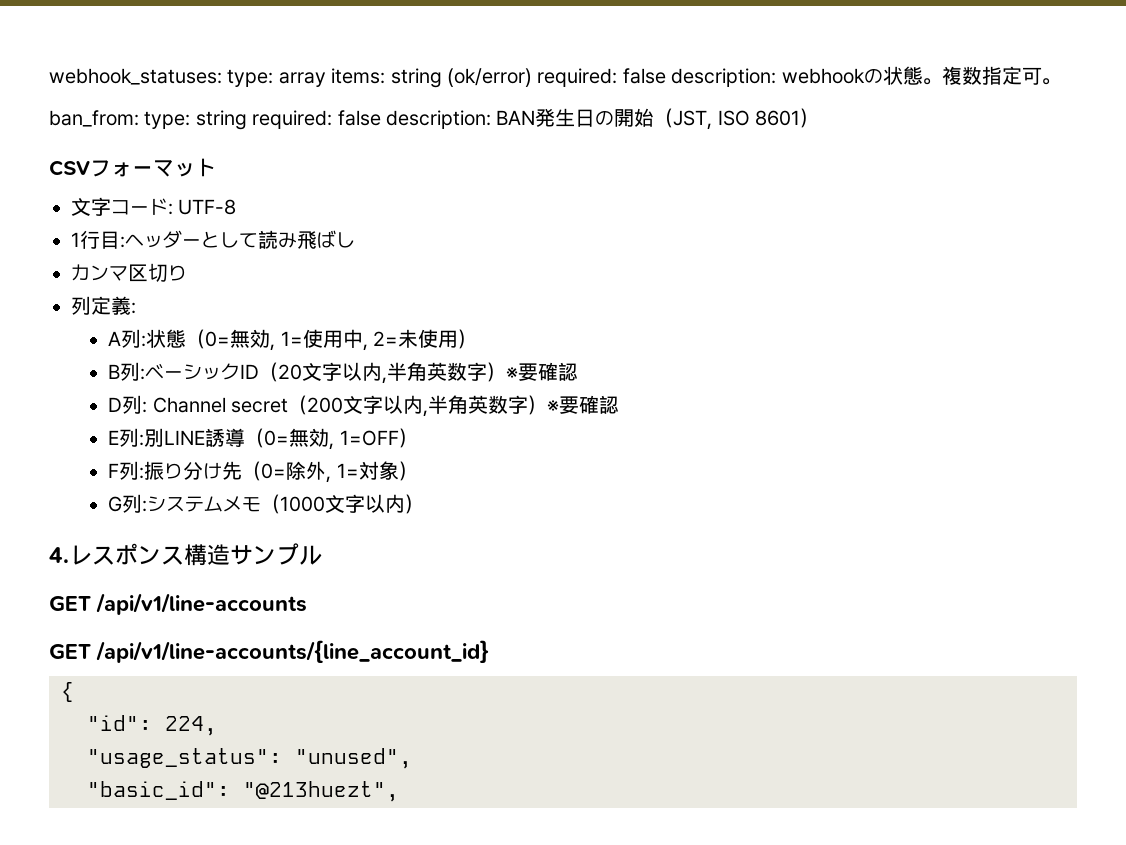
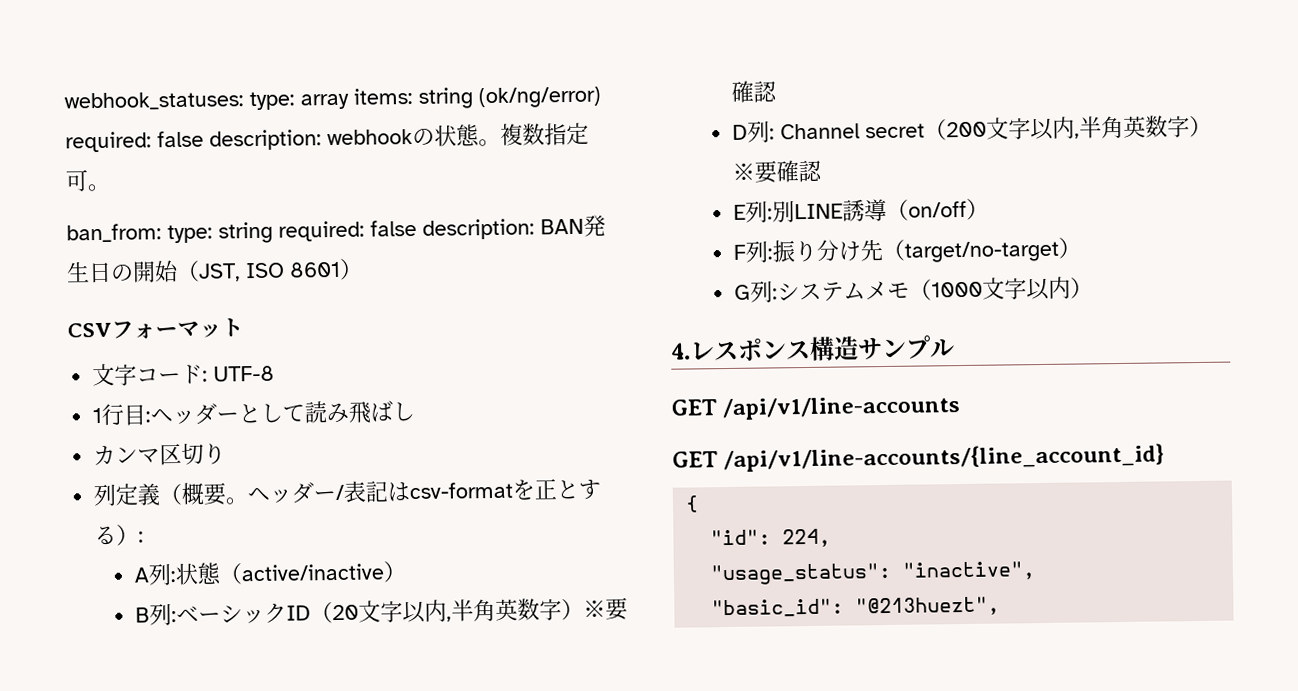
- webhook_statuses: type: array items: string (ok/error) required: false description: webhookの状態。
+ webhook_statuses: type: array items: string (ok/ng/error) required: false description: webhookの状態。
- 列定義:
+ 列定義（概要。ヘッダー/表記はcsv-formatを正とする）:
- A列:状態（0=無効, 1=使用中, 2=未使用）
+ A列:状態（active/inactive）
- E列:別LINE誘導（0=無効, 1=OFF）
+ E列:別LINE誘導（on/off）
- F列:振り分け先（0=除外, 1=対象）
+ F列:振り分け先（target/no-target）
- "usage_status": "unused",
+ "usage_status": "inactive",

